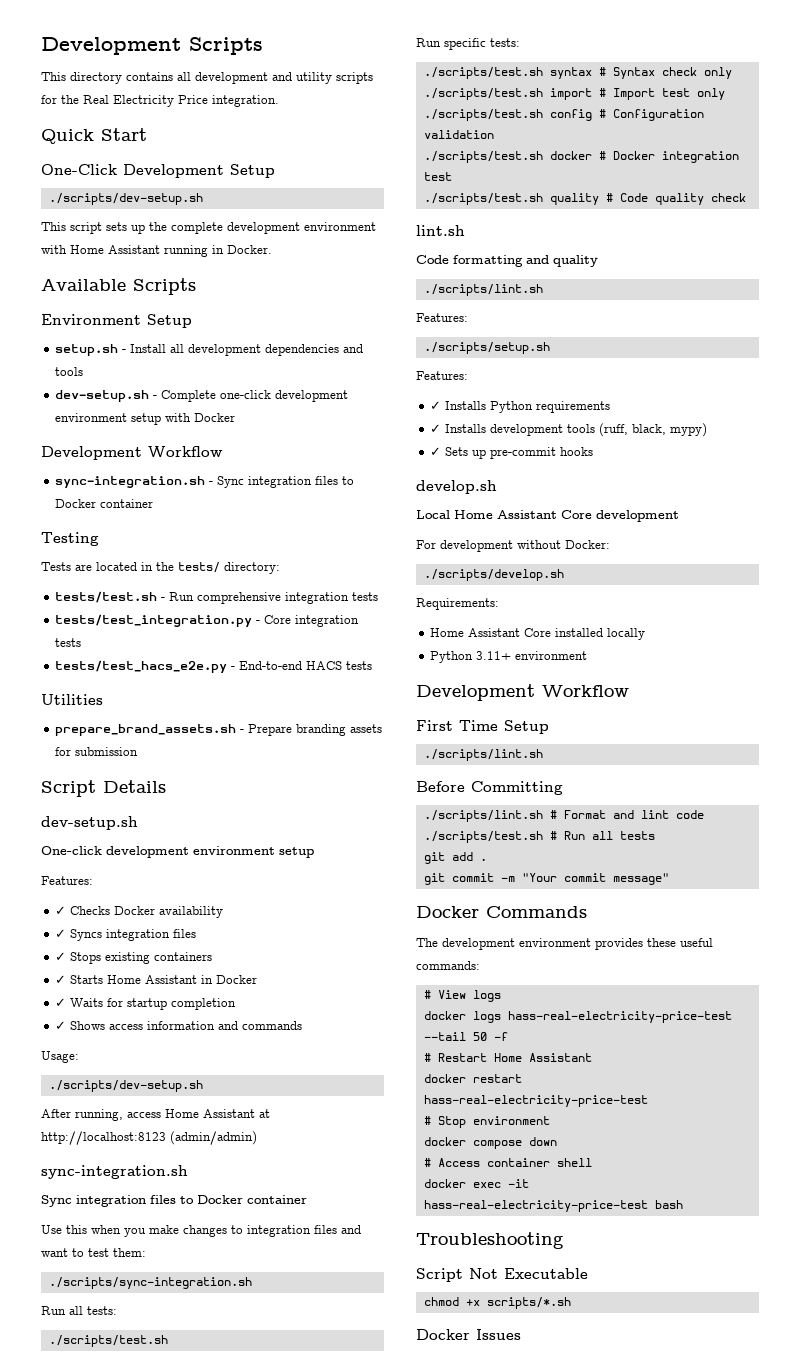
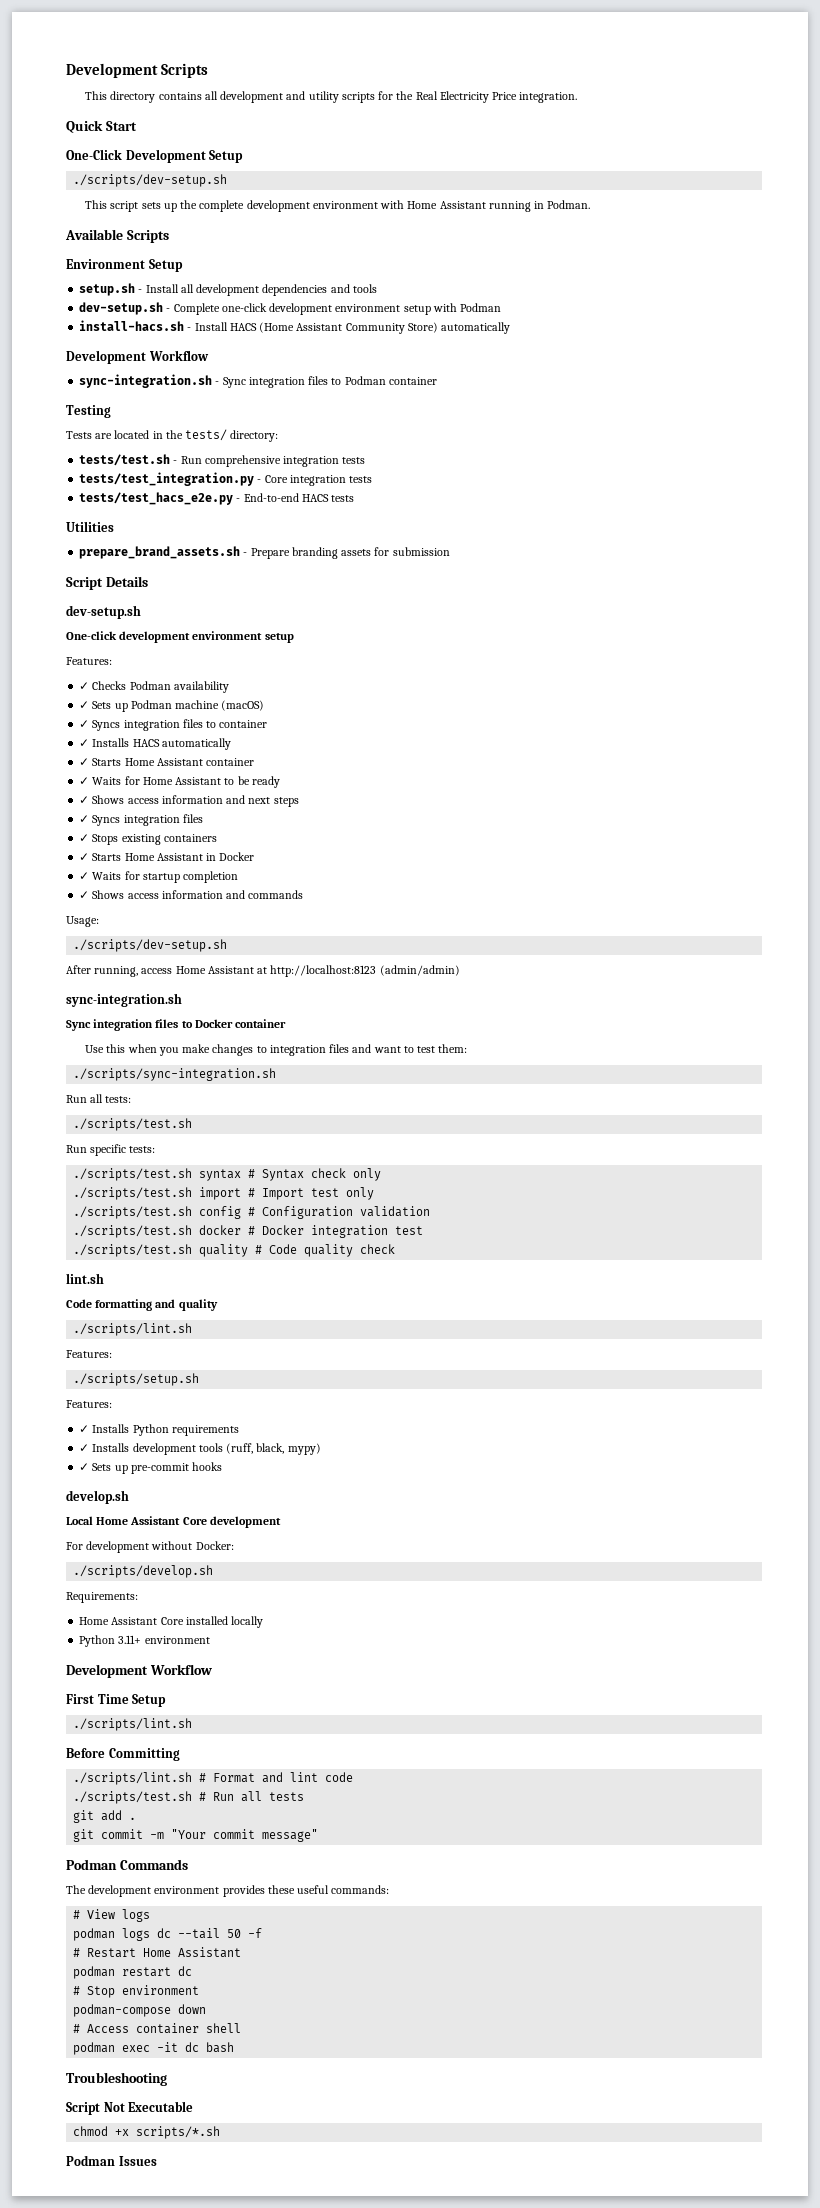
- This script sets up the complete development environment with Home Assistant running in Docker.
+ This script sets up the complete development environment with Home Assistant running in Podman.
- dev-setup.sh - Complete one-click development environment setup with Docker
+ dev-setup.sh - Complete one-click development environment setup with Podman
+ install-hacs.sh - Install HACS (Home Assistant Community Store) automatically
- sync-integration.sh - Sync integration files to Docker container
+ sync-integration.sh - Sync integration files to Podman container
- ✓ Checks Docker availability
+ ✓ Checks Podman availability
+ ✓ Sets up Podman machine (macOS)
+ ✓ Syncs integration files to container
+ ✓ Installs HACS automatically
+ ✓ Starts Home Assistant container
+ ✓ Waits for Home Assistant to be ready
+ ✓ Shows access information and next steps
- Docker Commands
+ Podman Commands
- docker logs hass-real-electricity-price-test --tail 50 -f
+ podman logs dc --tail 50 -f
- docker restart hass-real-electricity-price-test
+ podman restart dc
- docker compose down
+ podman-compose down
- docker exec -it hass-real-electricity-price-test bash
+ podman exec -it dc bash
- Docker Issues
+ Podman Issues

